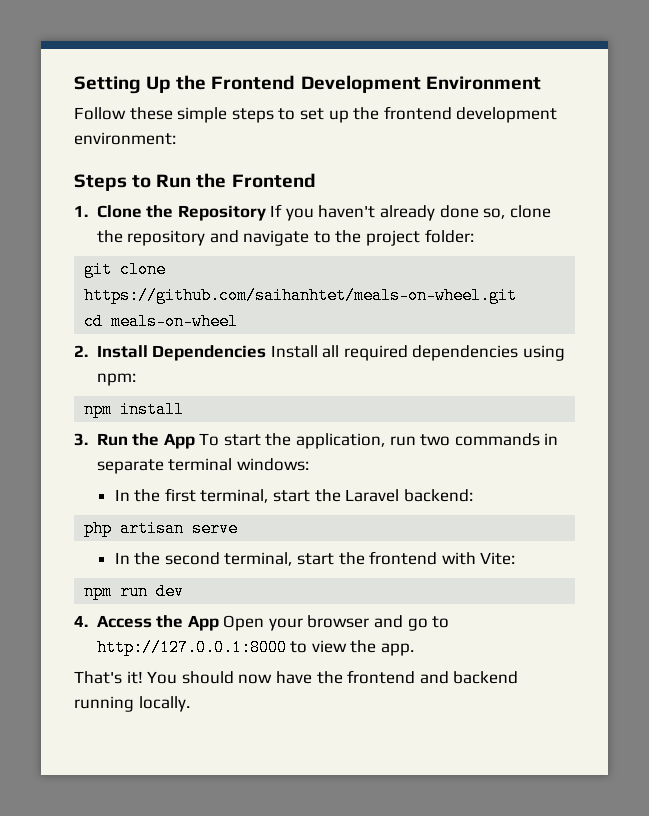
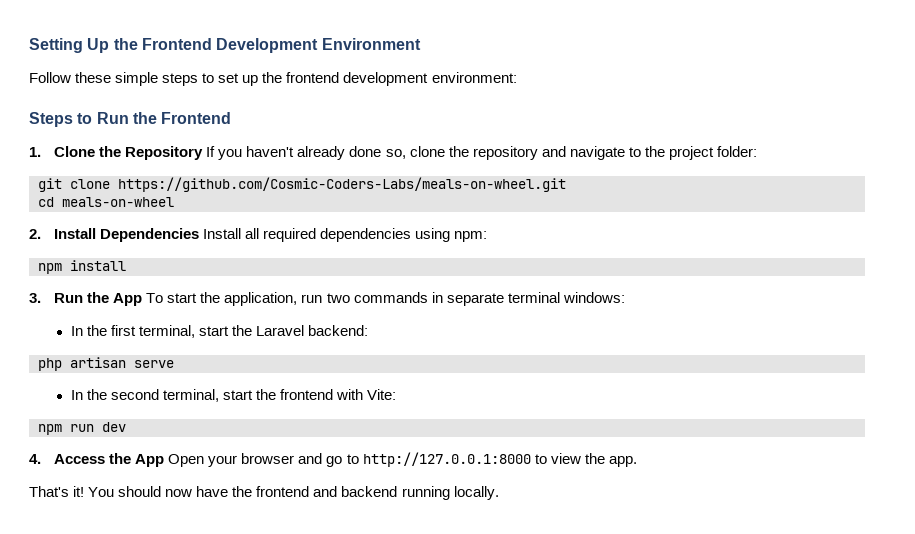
- git clone https://github.com/saihanhtet/meals-on-wheel.git
+ git clone https://github.com/Cosmic-Coders-Labs/meals-on-wheel.git

